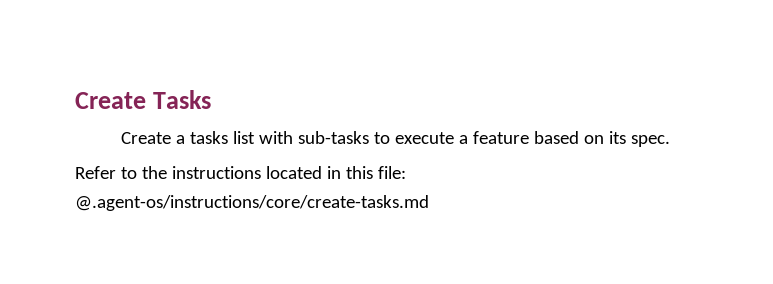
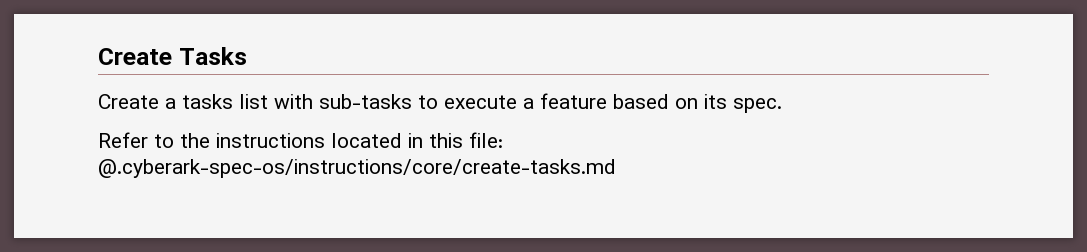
- Refer to the instructions located in this file: @.agent-os/instructions/core/create-tasks.md
+ Refer to the instructions located in this file: @.cyberark-spec-os/instructions/core/create-tasks.md

